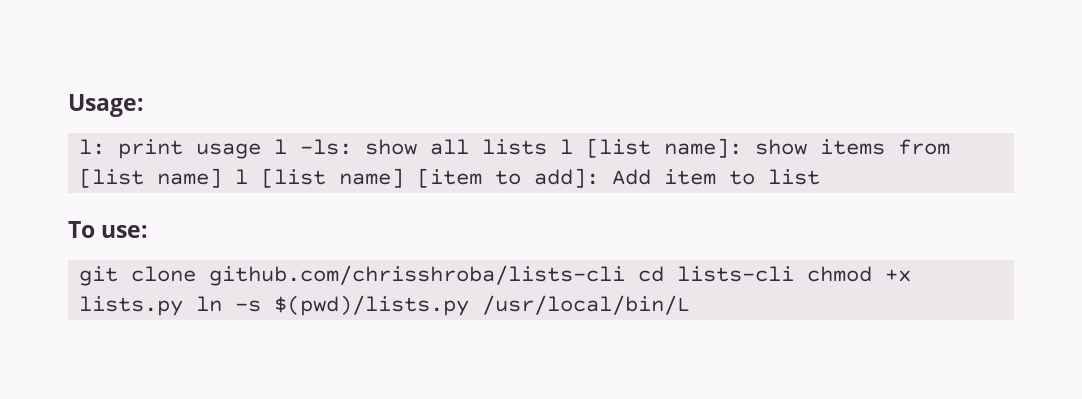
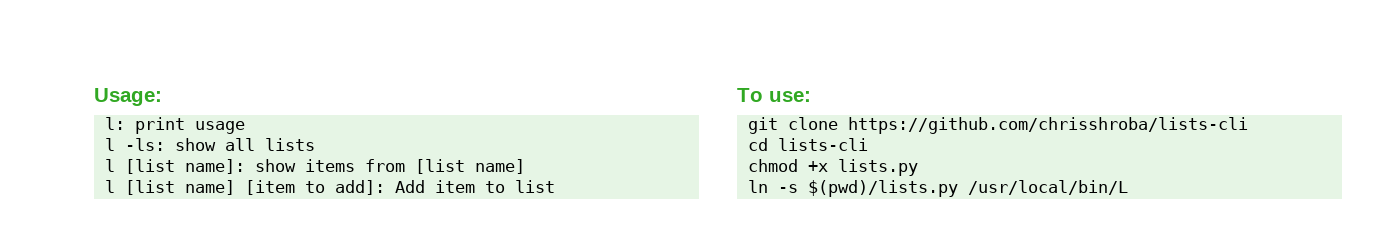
- l: print usage l -ls: show all lists l [list name]: show items from [list name] l [list name] [item to add]: Add item to list
+ l: print usage
+ l -ls: show all lists
+ l [list name]: show items from [list name]
+ l [list name] [item to add]: Add item to list
- git clone github.com/chrisshroba/lists-cli cd lists-cli chmod +x lists.py ln -s $(pwd)/lists.py /usr/local/bin/L
+ git clone https://github.com/chrisshroba/lists-cli
+ cd lists-cli
+ chmod +x lists.py
+ ln -s $(pwd)/lists.py /usr/local/bin/L

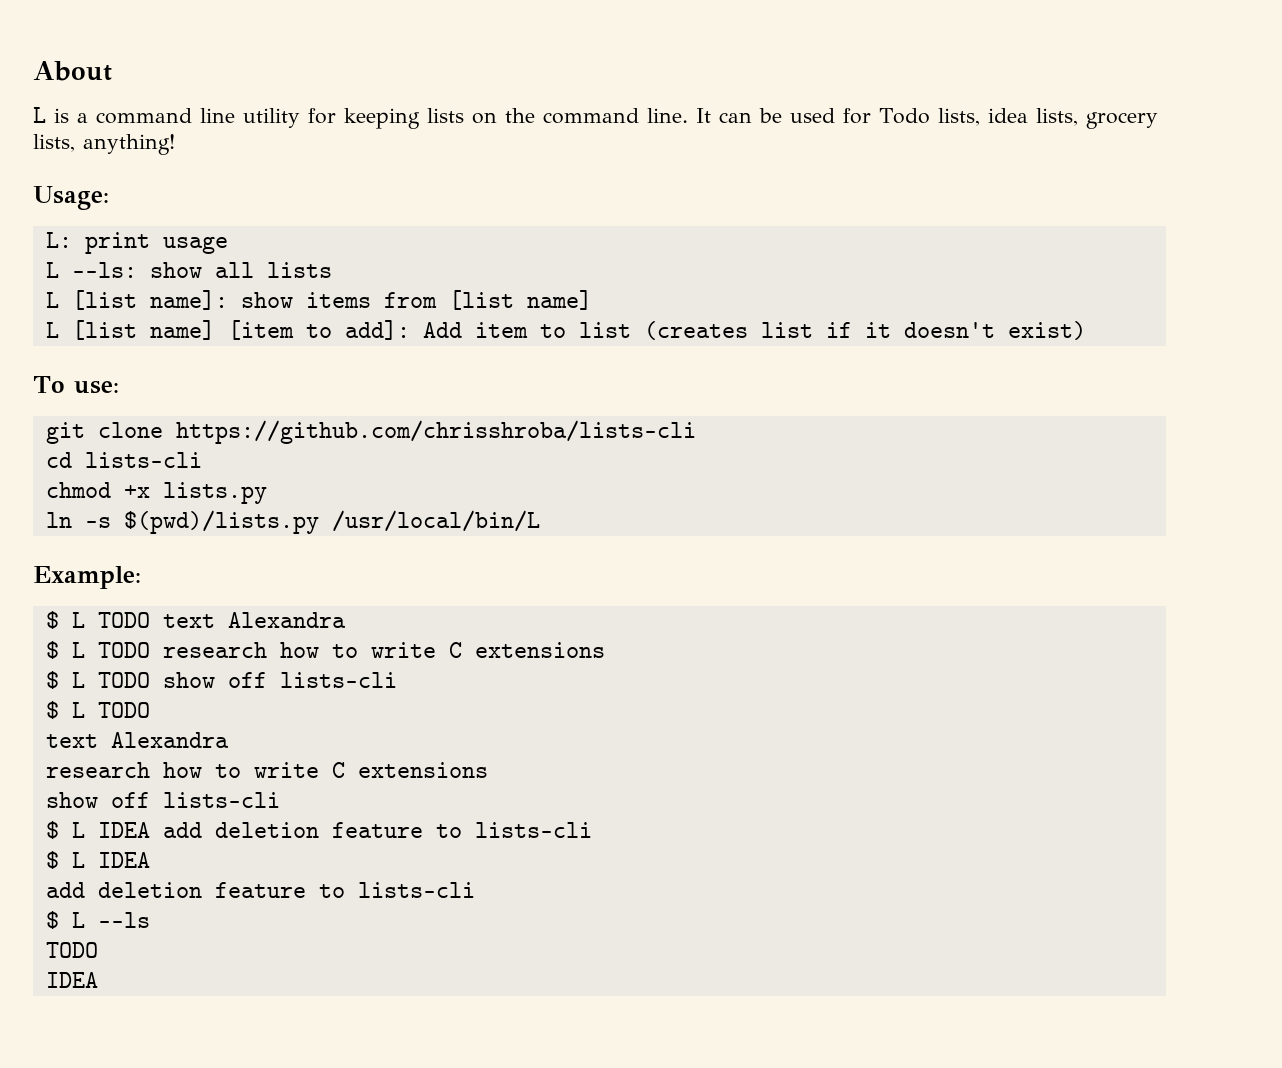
+ About
+ L is a command line utility for keeping lists on the command line. It can be used for Todo lists, idea lists, grocery lists, anything!
- l: print usage
+ L: print usage
- l -ls: show all lists
+ L --ls: show all lists
- l [list name]: show items from [list name]
+ L [list name]: show items from [list name]
- l [list name] [item to add]: Add item to list
+ L [list name] [item to add]: Add item to list (creates list if it doesn't exist)
+ Example:
+ $ L TODO text Alexandra
+ $ L TODO research how to write C extensions
+ $ L TODO show off lists-cli
+ $ L TODO
+ text Alexandra
+ research how to write C extensions
+ show off lists-cli
+ $ L IDEA add deletion feature to lists-cli
+ $ L IDEA
+ add deletion feature to lists-cli
+ $ L --ls
+ TODO
+ IDEA

